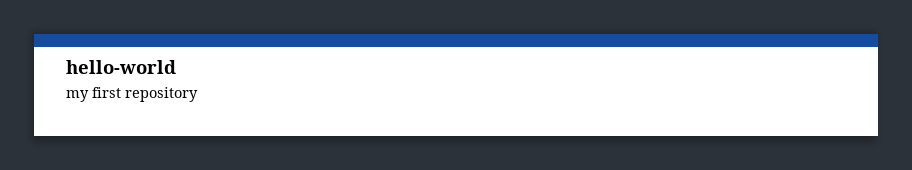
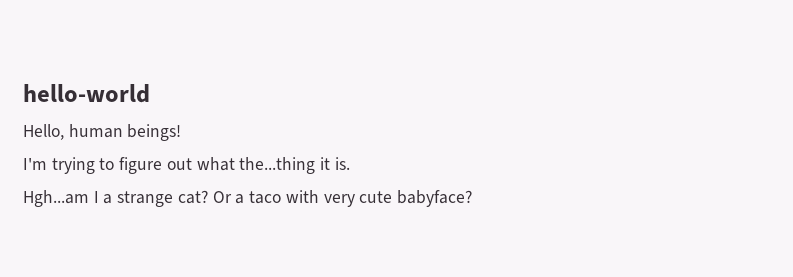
- my first repository
+ Hello, human beings!
+ I'm trying to figure out what the...thing it is.
+ Hgh...am I a strange cat? Or a taco with very cute babyface?

